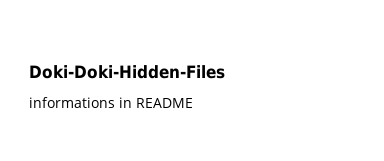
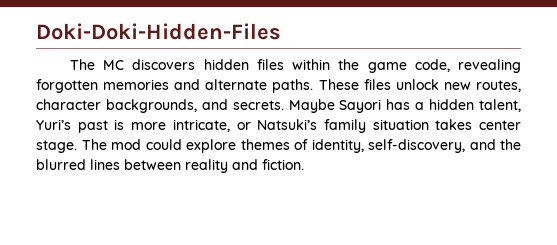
- informations in README
+ The MC discovers hidden files within the game code, revealing forgotten memories and alternate paths. These files unlock new routes, character backgrounds, and secrets. Maybe Sayori has a hidden talent, Yuri’s past is more intricate, or Natsuki’s family situation takes center stage. The mod could explore themes of identity, self-discovery, and the blurred lines between reality and fiction.

